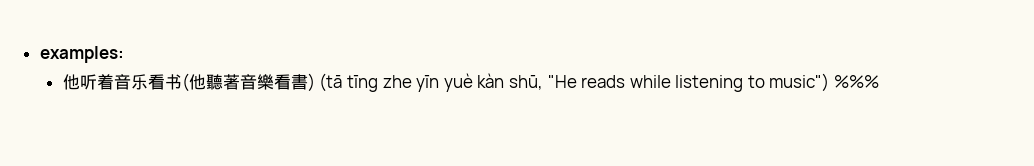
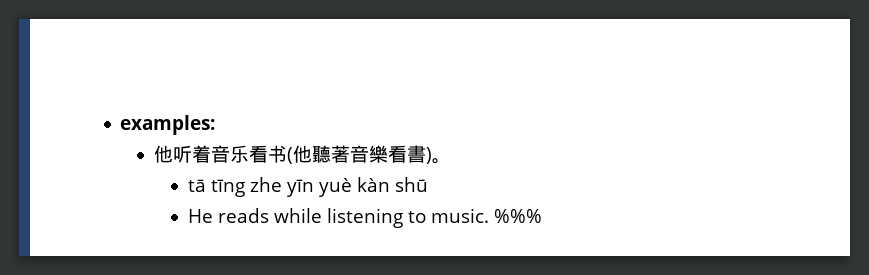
- 他听着音乐看书(他聽著音樂看書) (tā tīng zhe yīn yuè kàn shū, "He reads while listening to music") %%%
+ 他听着音乐看书(他聽著音樂看書)。
+ tā tīng zhe yīn yuè kàn shū
+ He reads while listening to music. %%%

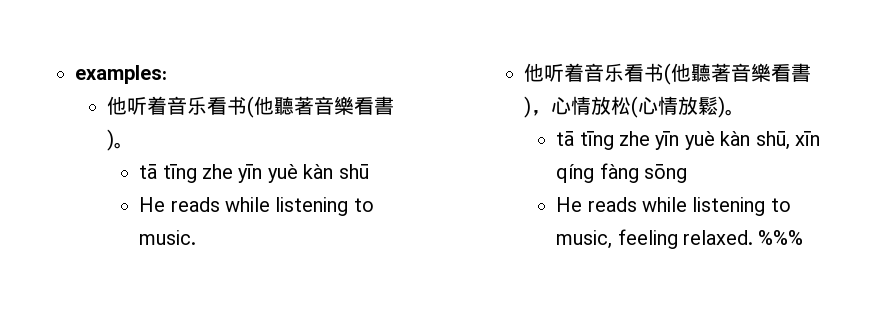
- He reads while listening to music. %%%
+ He reads while listening to music.
+ 他听着音乐看书(他聽著音樂看書)，心情放松(心情放鬆)。
+ tā tīng zhe yīn yuè kàn shū, xīn qíng fàng sōng
+ He reads while listening to music, feeling relaxed. %%%

